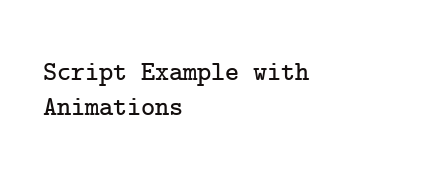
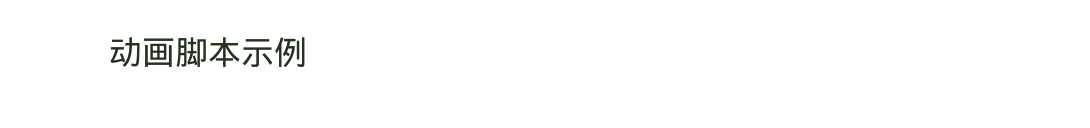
- Script Example with Animations
+ 动画脚本示例

